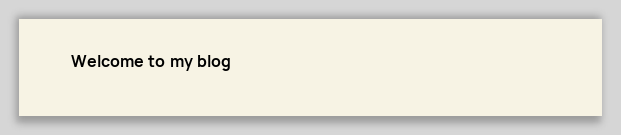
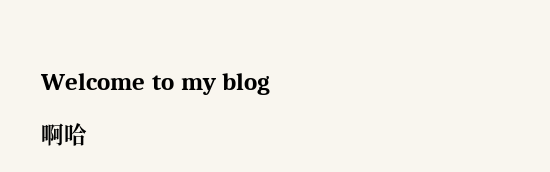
+ 啊哈

